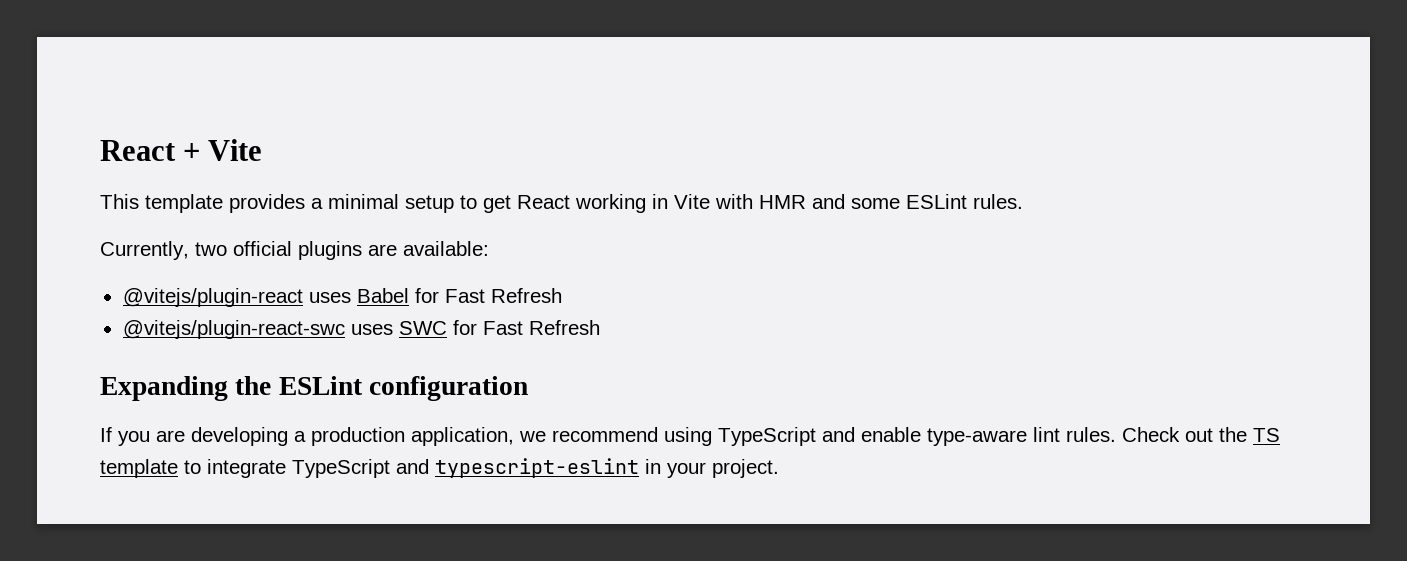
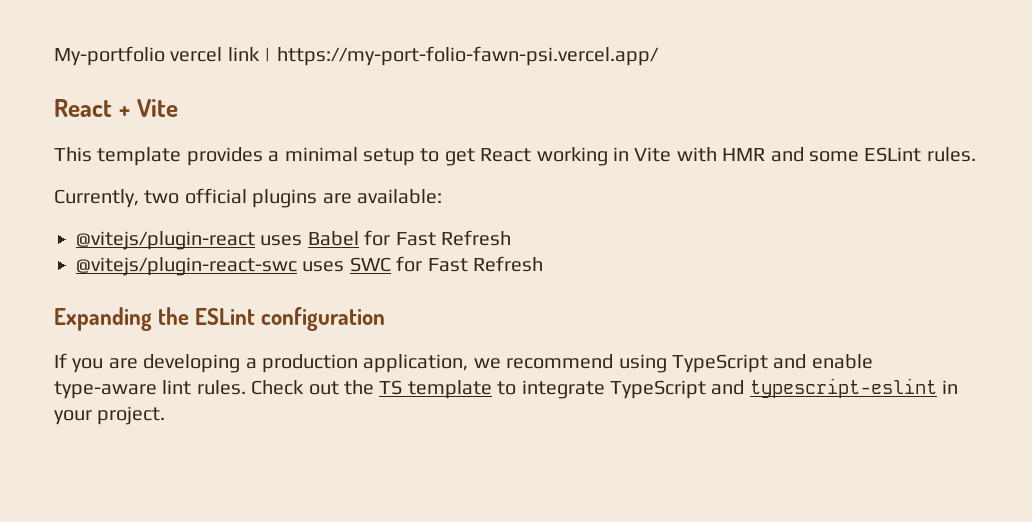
+ My-portfolio vercel link | https://my-port-folio-fawn-psi.vercel.app/

